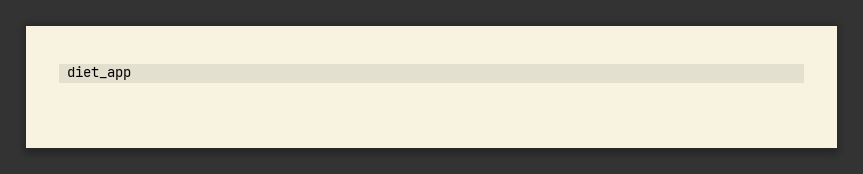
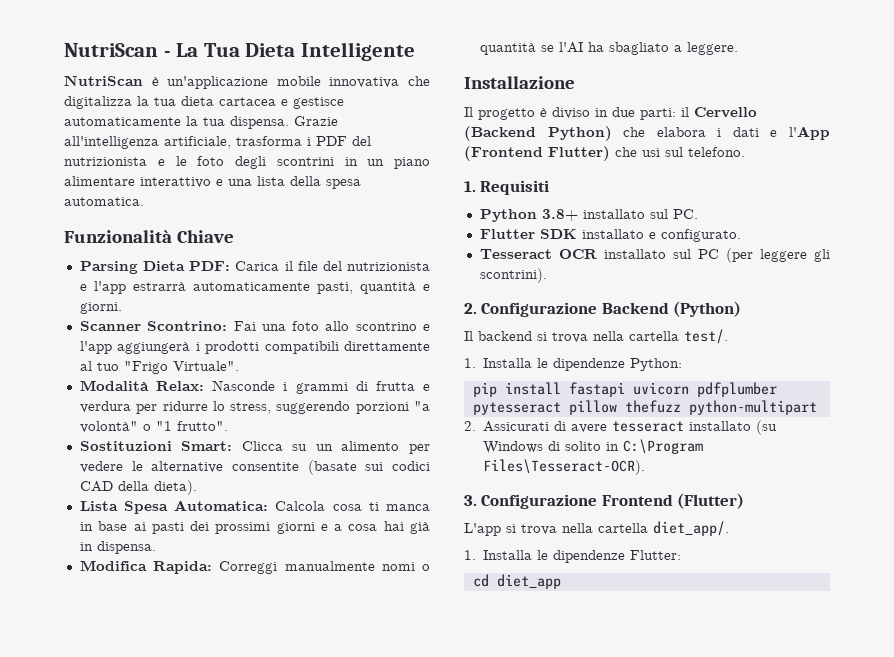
- diet_app
+ NutriScan - La Tua Dieta Intelligente
+ NutriScan è un'applicazione mobile innovativa che digitalizza la tua dieta cartacea e gestisce automaticamente la tua dispensa. Grazie all'intelligenza artificiale, trasforma i PDF del nutrizionista e le foto degli scontrini in un piano alimentare interattivo e una lista della spesa automatica.
+ Funzionalità Chiave
+ Parsing Dieta PDF: Carica il file del nutrizionista e l'app estrarrà automaticamente pasti, quantità e giorni.
+ Scanner Scontrino: Fai una foto allo scontrino e l'app aggiungerà i prodotti compatibili direttamente al tuo "Frigo Virtuale".
+ Modalità Relax: Nasconde i grammi di frutta e verdura per ridurre lo stress, suggerendo porzioni "a volontà" o "1 frutto".
+ Sostituzioni Smart: Clicca su un alimento per vedere le alternative consentite (basate sui codici CAD della dieta).
+ Lista Spesa Automatica: Calcola cosa ti manca in base ai pasti dei prossimi giorni e a cosa hai già in dispensa.
+ Modifica Rapida: Correggi manualmente nomi o quantità se l'AI ha sbagliato a leggere.
+ Installazione
+ Il progetto è diviso in due parti: il Cervello (Backend Python) che elabora i dati e l'App (Frontend Flutter) che usi sul telefono.
+ 1. Requisiti
+ Python 3.8+ installato sul PC.
+ Flutter SDK installato e configurato.
+ Tesseract OCR installato sul PC (per leggere gli scontrini).
+ 2. Configurazione Backend (Python)
+ Il backend si trova nella cartella test/.
+ 1. Installa le dipendenze Python:
+ pip install fastapi uvicorn pdfplumber pytesseract pillow thefuzz python-multipart
+ 2. Assicurati di avere tesseract installato (su Windows di solito in C:\Program Files\Tesseract-OCR).
+ 3. Configurazione Frontend (Flutter)
+ L'app si trova nella cartella diet_app/.
+ 1. Installa le dipendenze Flutter:
+ cd diet_app

